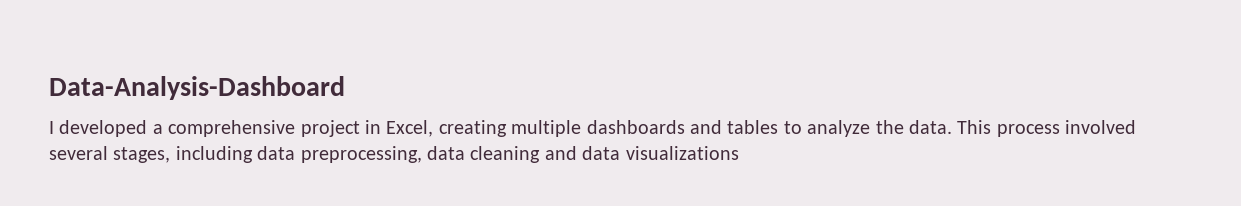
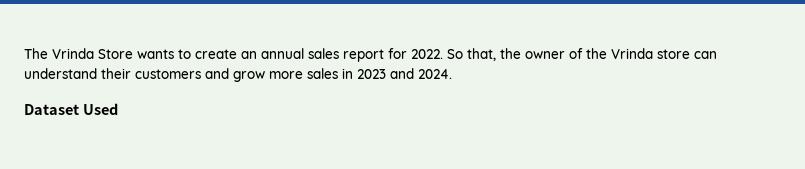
- Data-Analysis-Dashboard
- I developed a comprehensive project in Excel, creating multiple dashboards and tables to analyze the data. This process involved several stages, including data preprocessing, data cleaning and data visualizations
+ The Vrinda Store wants to create an annual sales report for 2022. So that, the owner of the Vrinda store can understand their customers and grow more sales in 2023 and 2024.
+ Dataset Used

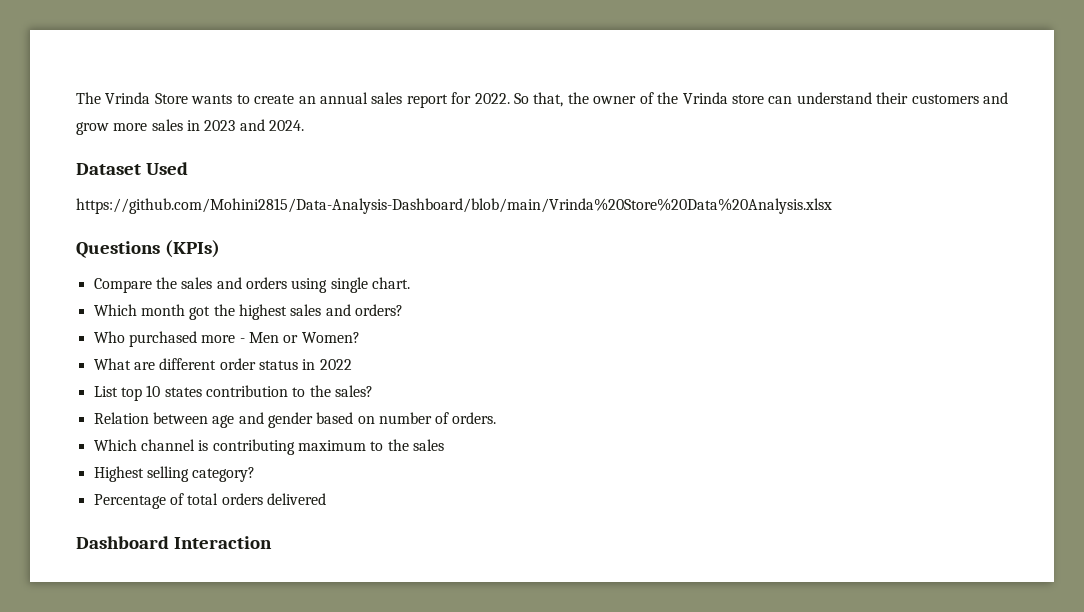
+ https://github.com/Mohini2815/Data-Analysis-Dashboard/blob/main/Vrinda%20Store%20Data%20Analysis.xlsx
+ Questions (KPIs)
+ Compare the sales and orders using single chart.
+ Which month got the highest sales and orders?
+ Who purchased more - Men or Women?
+ What are different order status in 2022
+ List top 10 states contribution to the sales?
+ Relation between age and gender based on number of orders.
+ Which channel is contributing maximum to the sales
+ Highest selling category?
+ Percentage of total orders delivered
+ Dashboard Interaction

